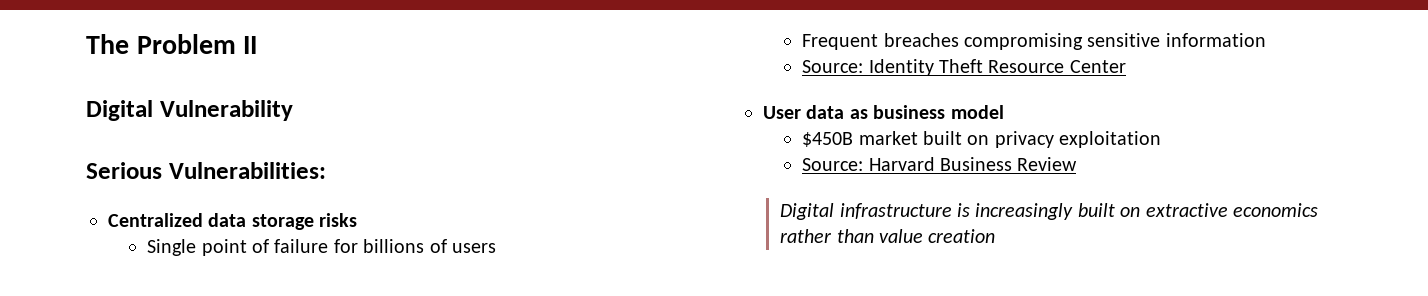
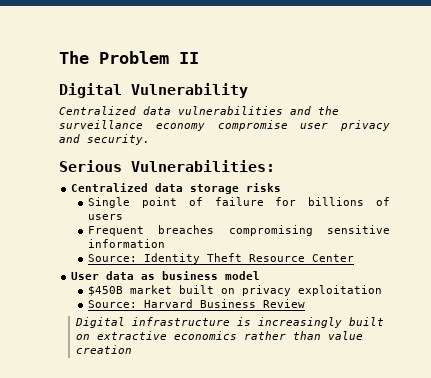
+ Centralized data vulnerabilities and the surveillance economy compromise user privacy and security.

